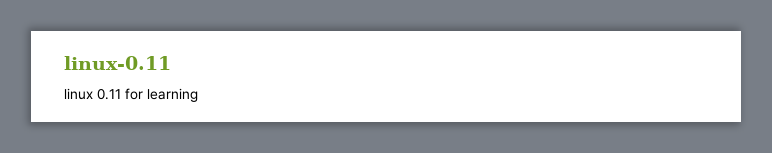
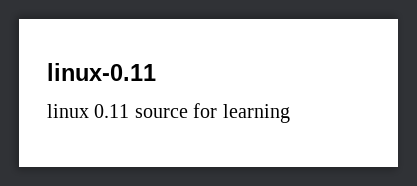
- linux 0.11 for learning
+ linux 0.11 source for learning

